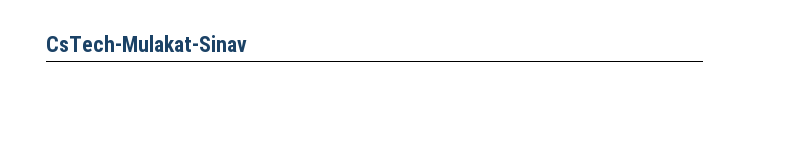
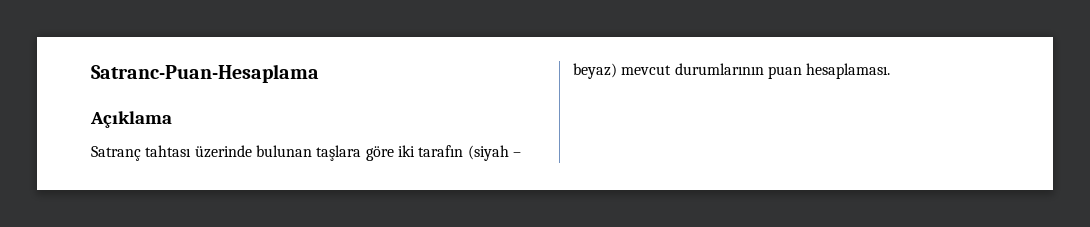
- CsTech-Mulakat-Sinav
+ Satranc-Puan-Hesaplama
+ Açıklama
+ Satranç tahtası üzerinde bulunan taşlara göre iki tarafın (siyah – beyaz) mevcut durumlarının puan hesaplaması.

